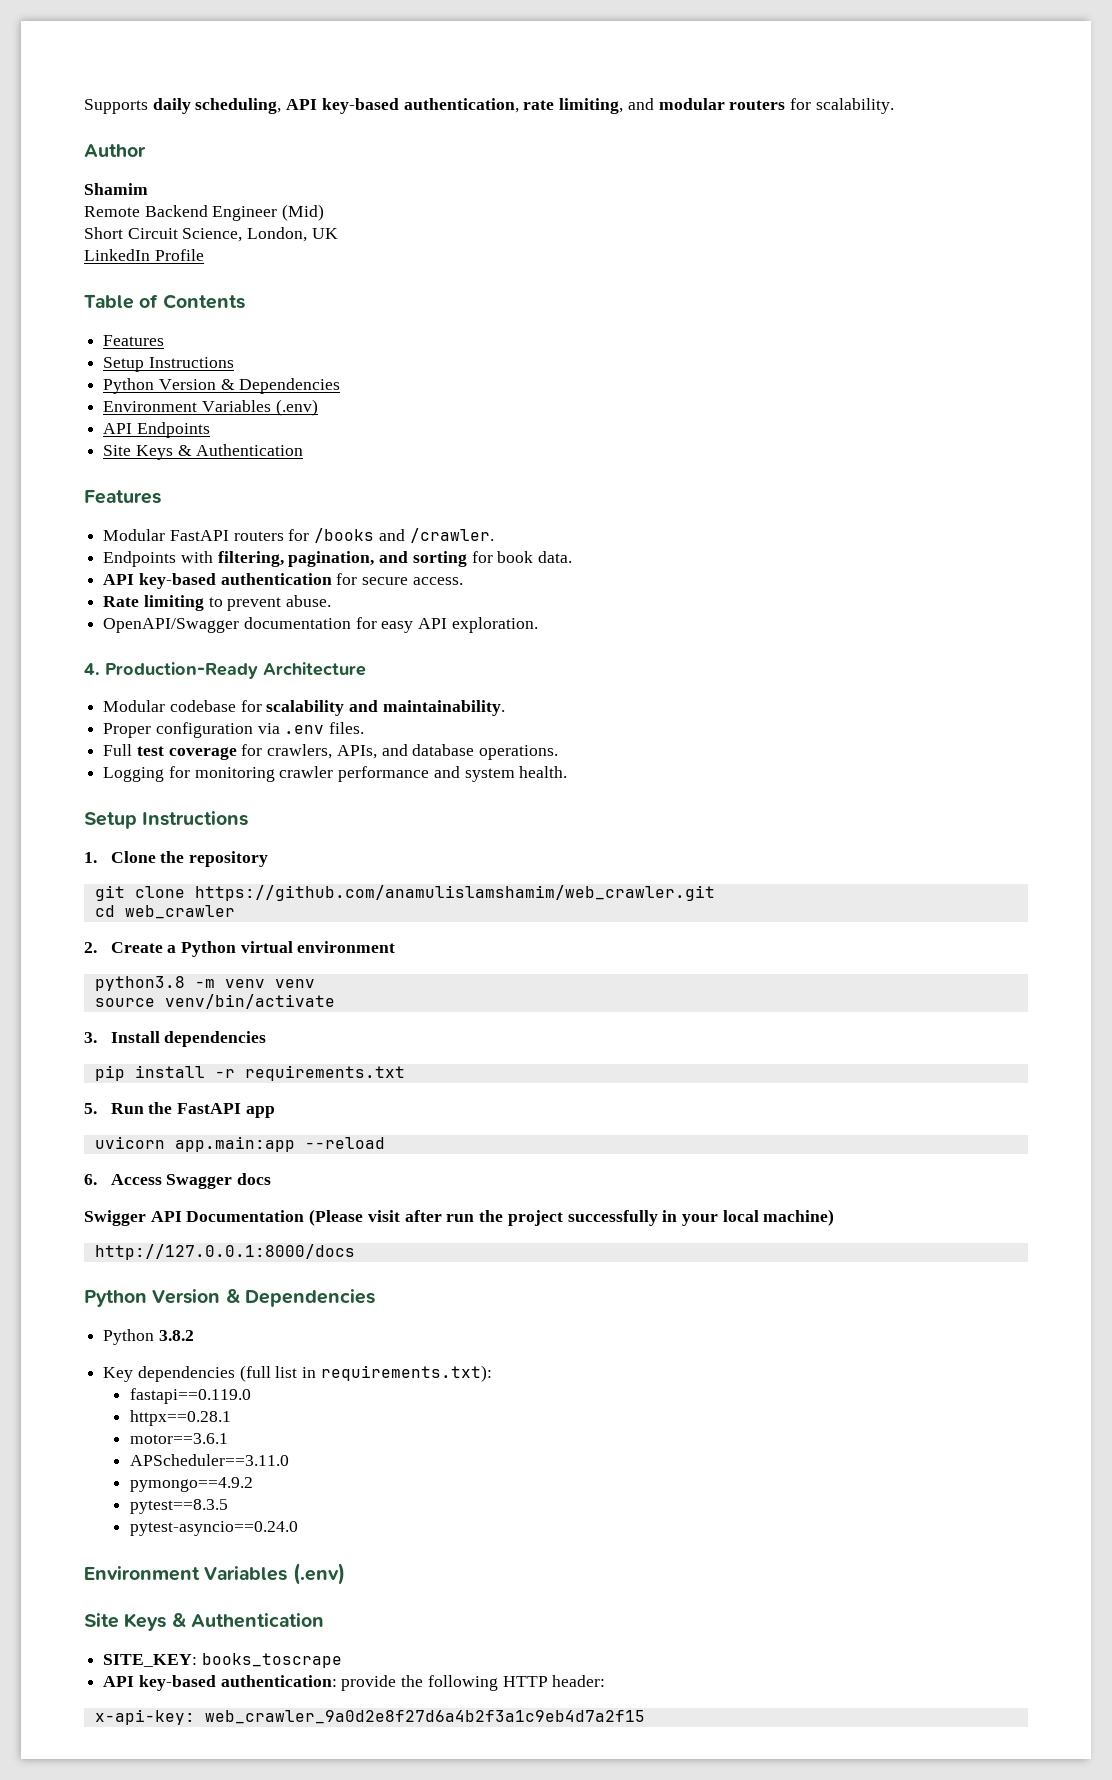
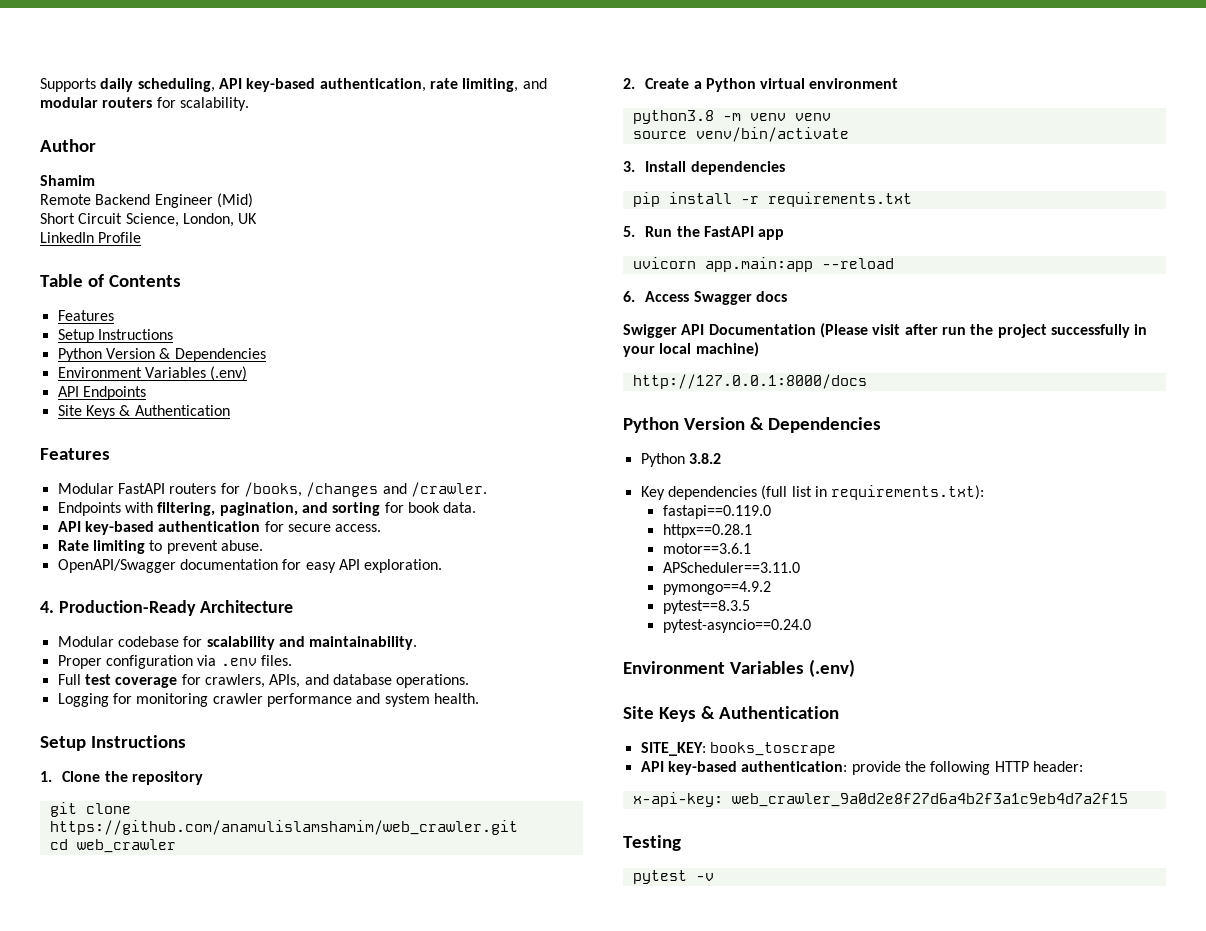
- Modular FastAPI routers for /books and /crawler.
+ Modular FastAPI routers for /books, /changes and /crawler.
+ Testing
+ pytest -v

